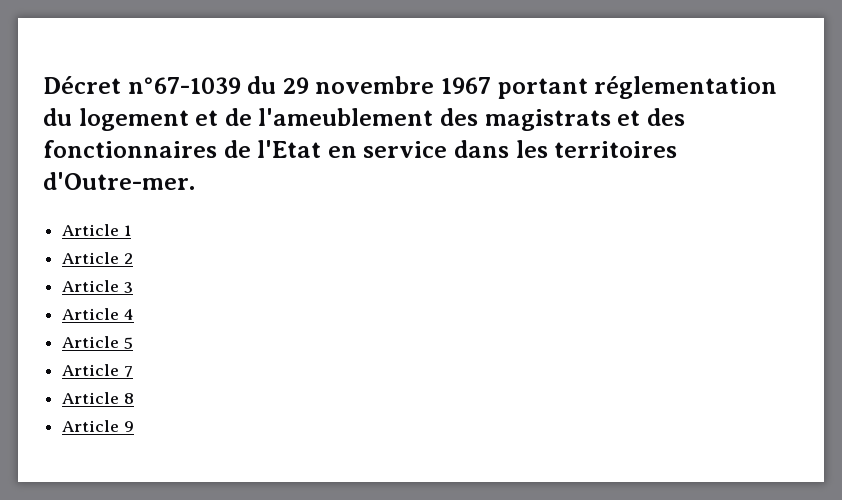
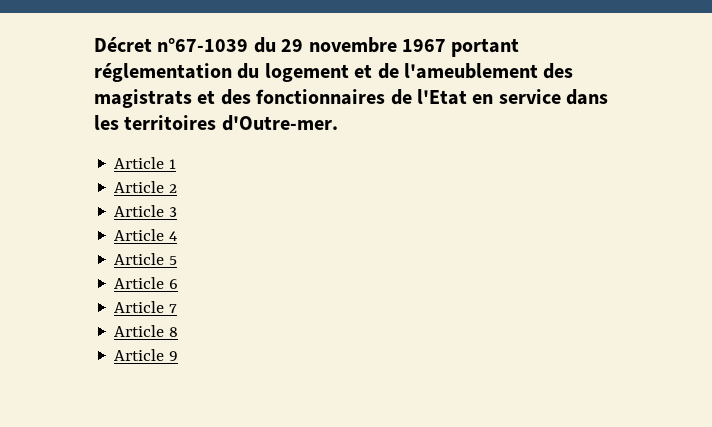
+ Article 6

